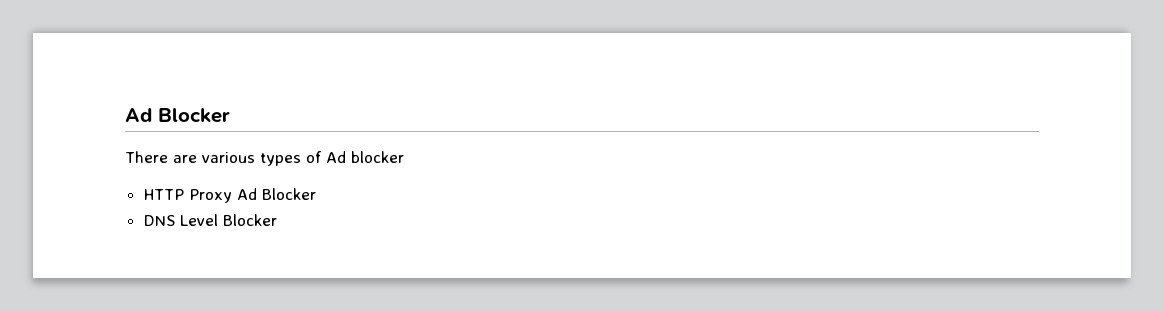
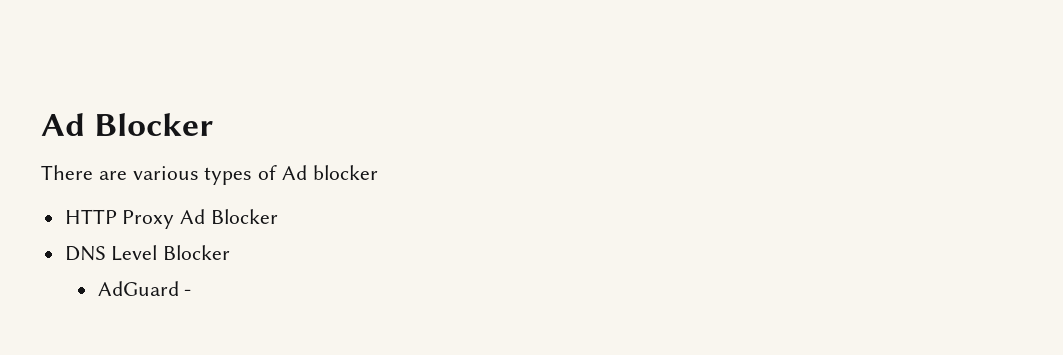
+ AdGuard -

